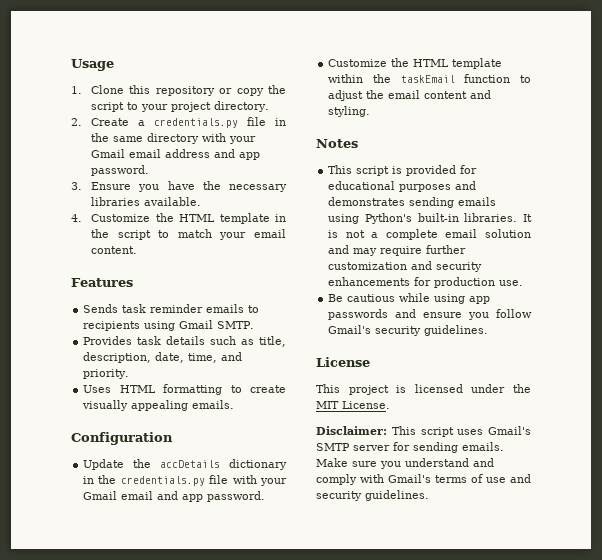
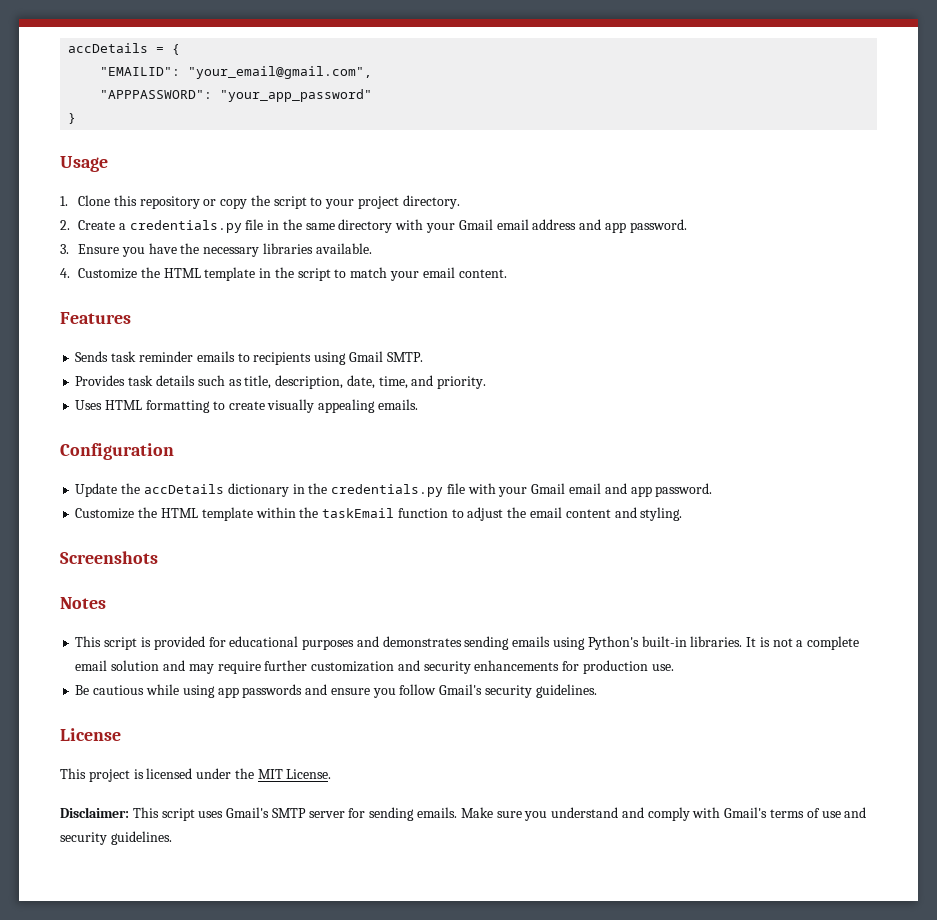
+ accDetails = {
+ "EMAILID": "your_email@gmail.com",
+ "APPPASSWORD": "your_app_password"
+ }
+ Screenshots

